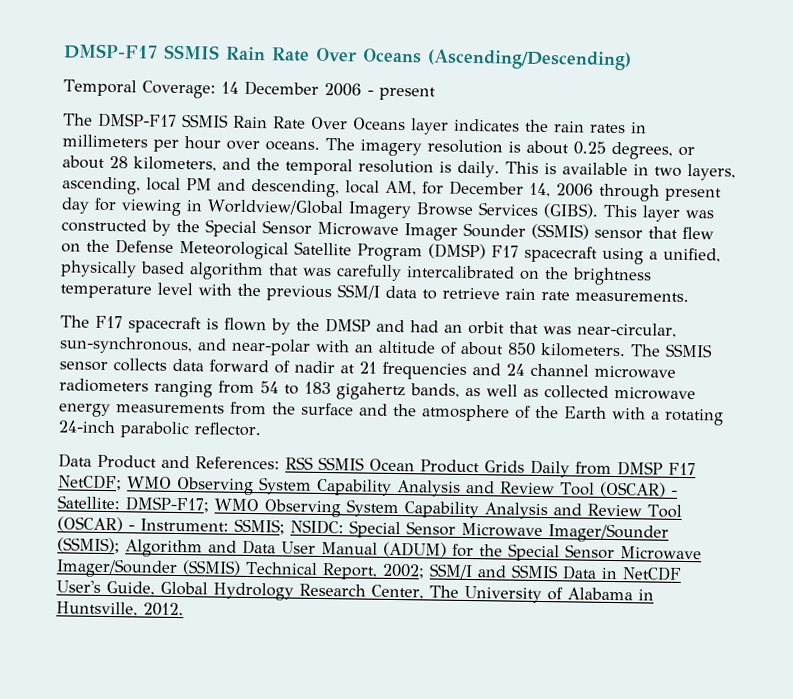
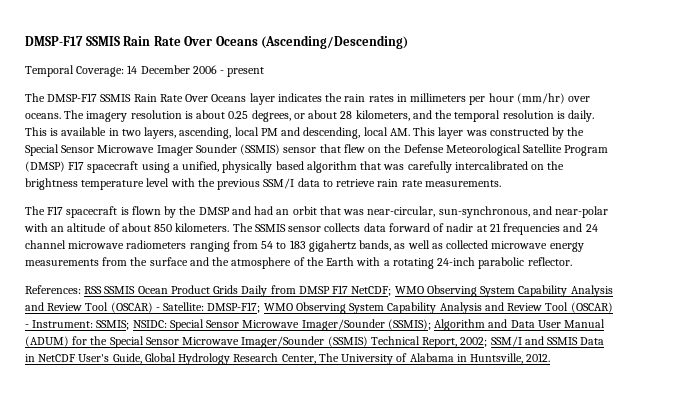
- The DMSP-F17 SSMIS Rain Rate Over Oceans layer indicates the rain rates in millimeters per hour over oceans.
+ The DMSP-F17 SSMIS Rain Rate Over Oceans layer indicates the rain rates in millimeters per hour (mm/hr) over oceans.
- This is available in two layers, ascending, local PM and descending, local AM, for December 14, 2006 through present day for viewing in Worldview/Global Imagery Browse Services (GIBS). This layer was constructed by the Special Sensor Microwave Imager Sounder (SSMIS) sensor that flew on the Defense Meteorological Satellite Program (DMSP) F17 spacecraft using a unified, physically based algorithm that was carefully intercalibrated on the brightness temperature level with the previous SSM/I data to retrieve rain rate measurements.
+ This is available in two layers, ascending, local PM and descending, local AM. This layer was constructed by the Special Sensor Microwave Imager Sounder (SSMIS) sensor that flew on the Defense Meteorological Satellite Program (DMSP) F17 spacecraft using a unified, physically based algorithm that was carefully intercalibrated on the brightness temperature level with the previous SSM/I data to retrieve rain rate measurements.
- Data Product and References:
+ References:

